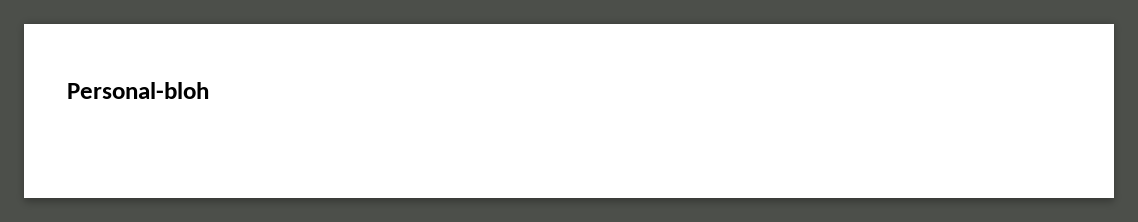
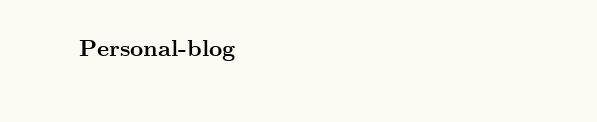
- Personal-bloh
+ Personal-blog

